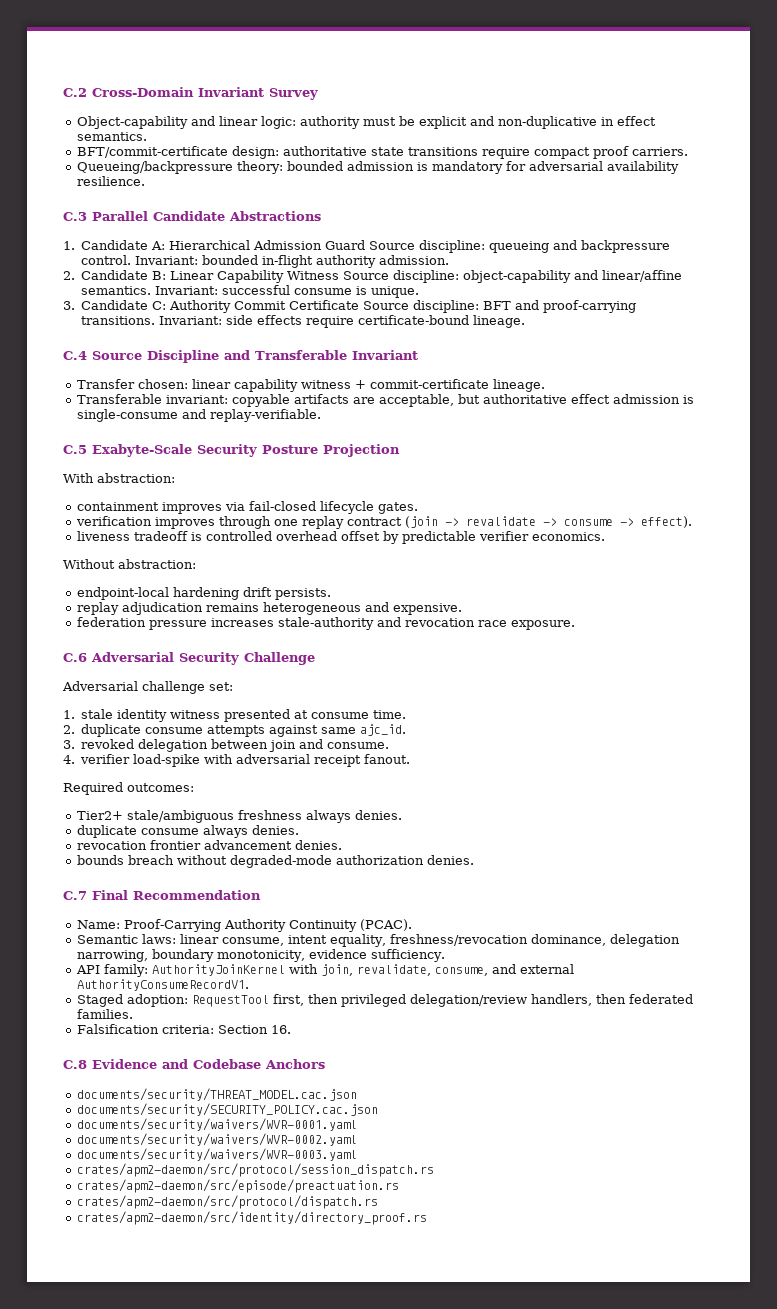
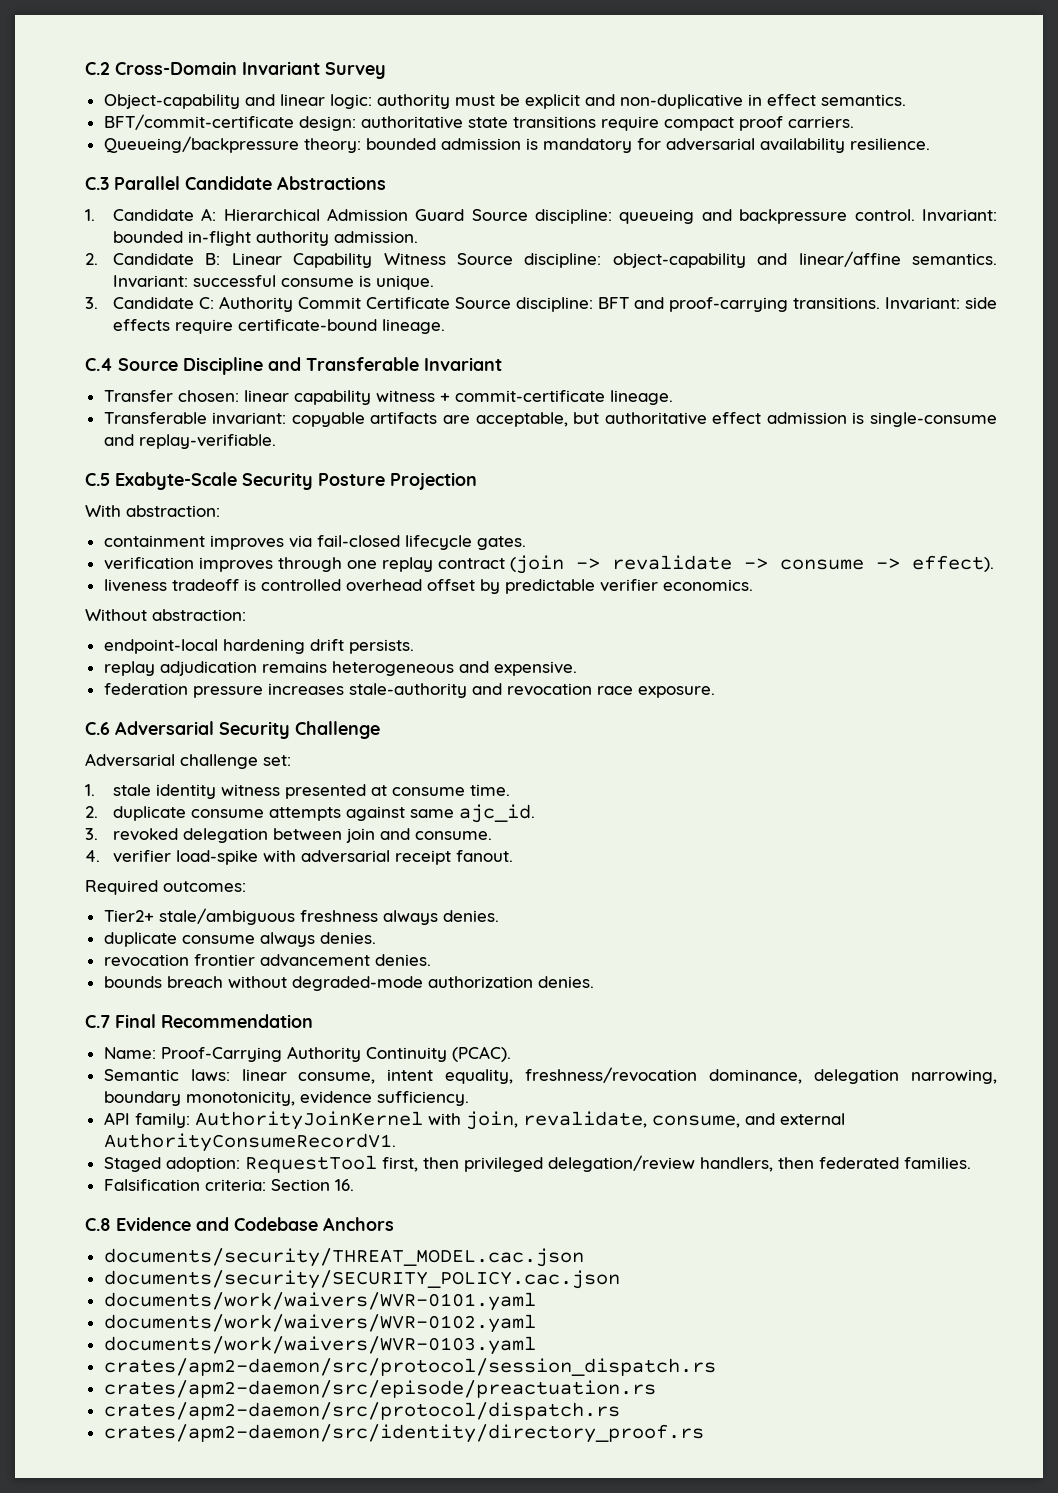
- documents/security/waivers/WVR-0001.yaml
- documents/security/waivers/WVR-0002.yaml
- documents/security/waivers/WVR-0003.yaml
+ documents/work/waivers/WVR-0101.yaml
+ documents/work/waivers/WVR-0102.yaml
+ documents/work/waivers/WVR-0103.yaml

